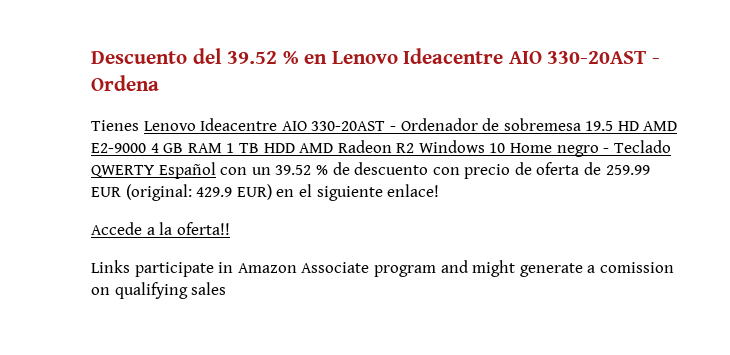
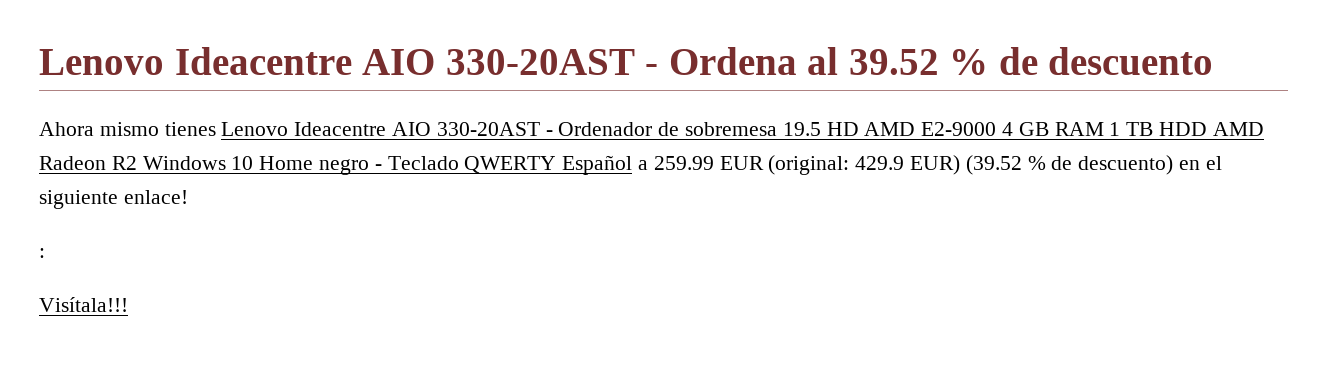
- Descuento del 39.52 % en Lenovo Ideacentre AIO 330-20AST - Ordena
- Tienes Lenovo Ideacentre AIO 330-20AST - Ordenador de sobremesa 19.5 HD AMD E2-9000 4 GB RAM 1 TB HDD AMD Radeon R2 Windows 10 Home negro - Teclado QWERTY Español con un 39.52 % de descuento con precio de oferta de 259.99 EUR (original: 429.9 EUR) en el siguiente enlace!
+ Lenovo Ideacentre AIO 330-20AST - Ordena al 39.52 % de descuento
+ Ahora mismo tienes Lenovo Ideacentre AIO 330-20AST - Ordenador de sobremesa 19.5 HD AMD E2-9000 4 GB RAM 1 TB HDD AMD Radeon R2 Windows 10 Home negro - Teclado QWERTY Español a 259.99 EUR (original: 429.9 EUR) (39.52 % de descuento) en el siguiente enlace!
- Accede a la oferta!!
- Links participate in Amazon Associate program and might generate a comission on qualifying sales
+ :
+ Visítala!!!

